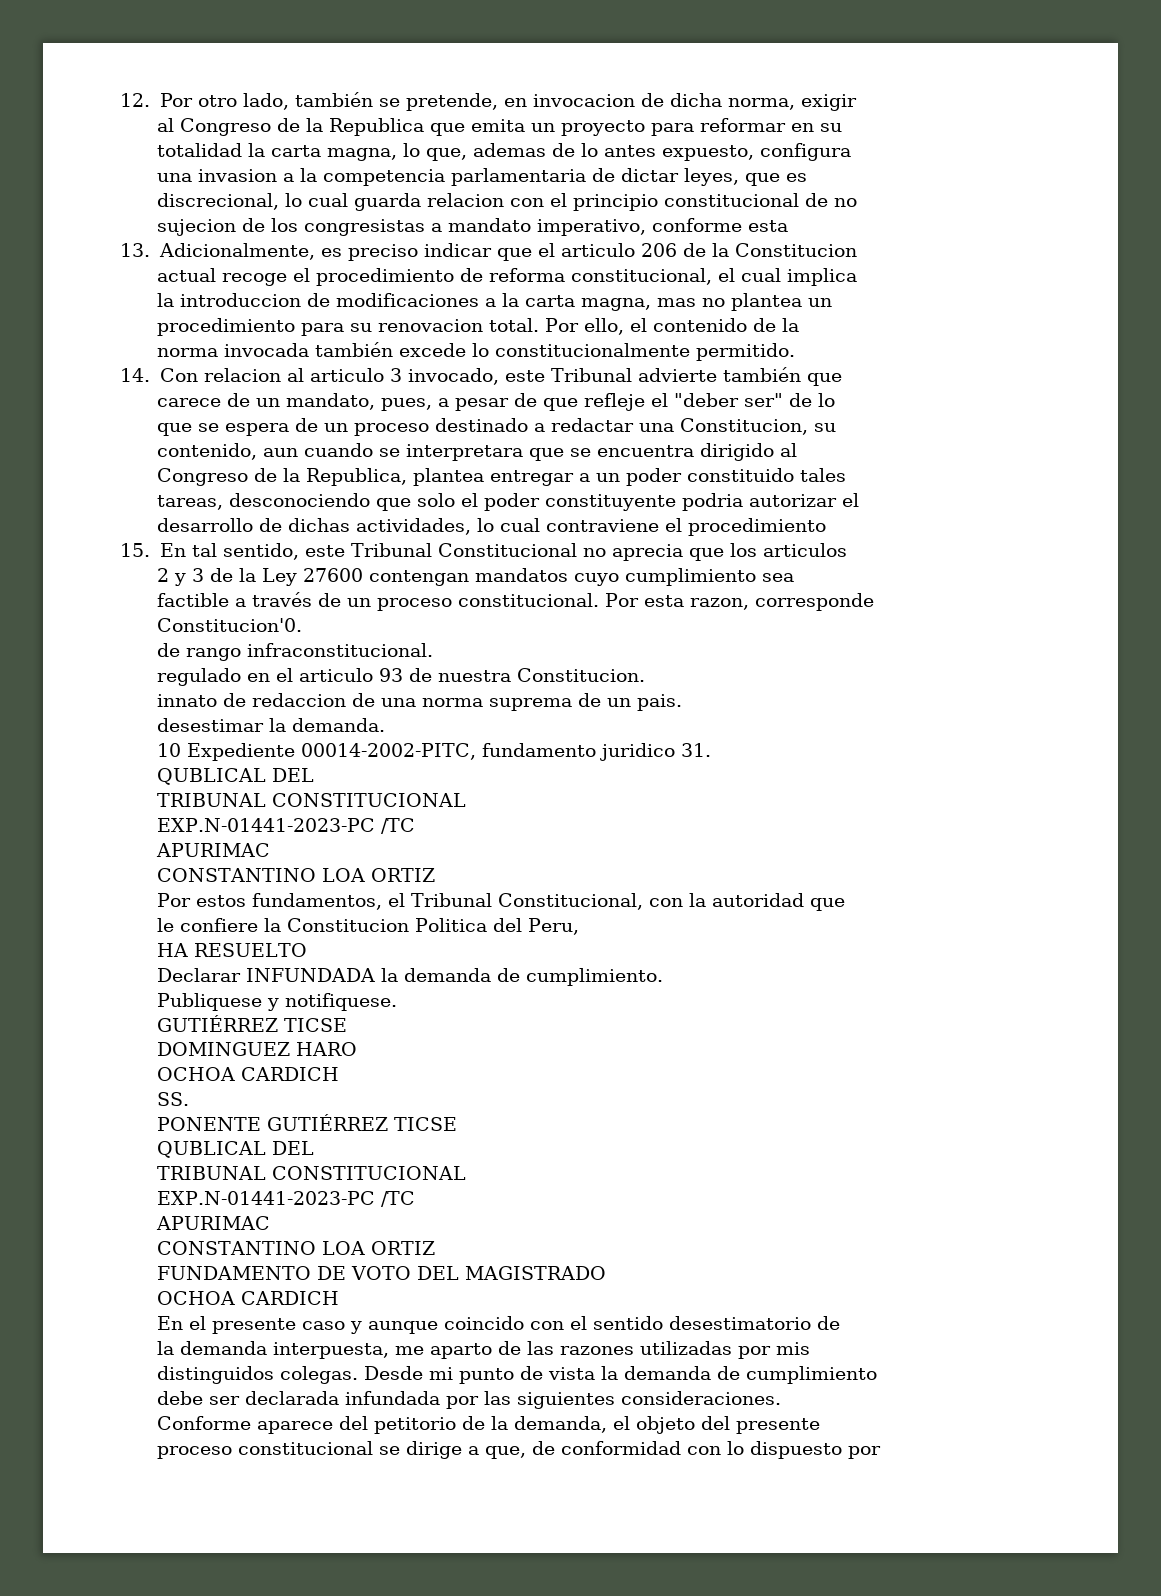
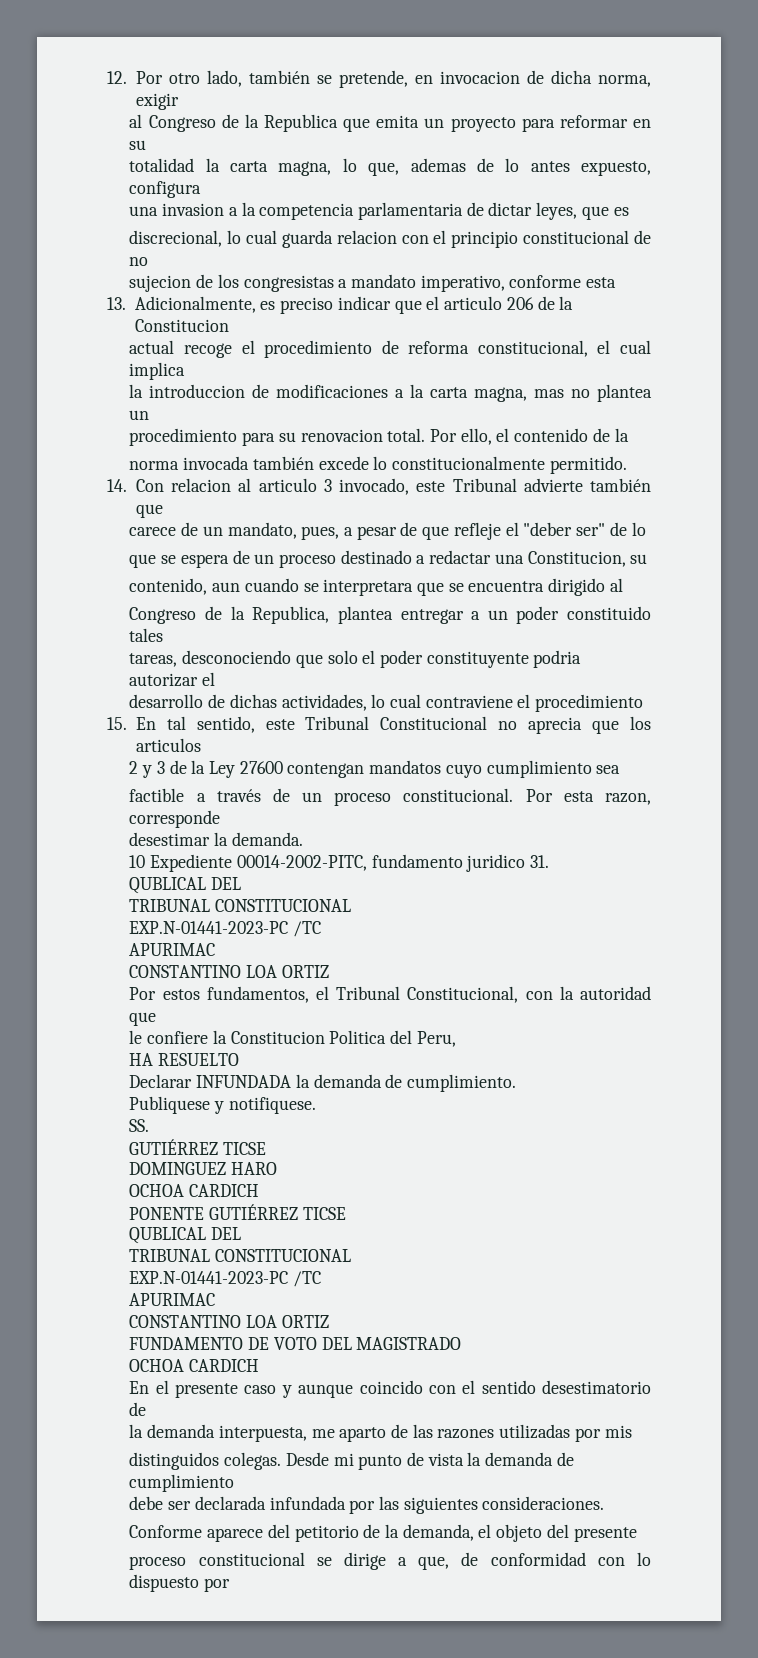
- Constitucion'0.
- de rango infraconstitucional.
- regulado en el articulo 93 de nuestra Constitucion.
- innato de redaccion de una norma suprema de un pais.
+ SS.
- SS.

